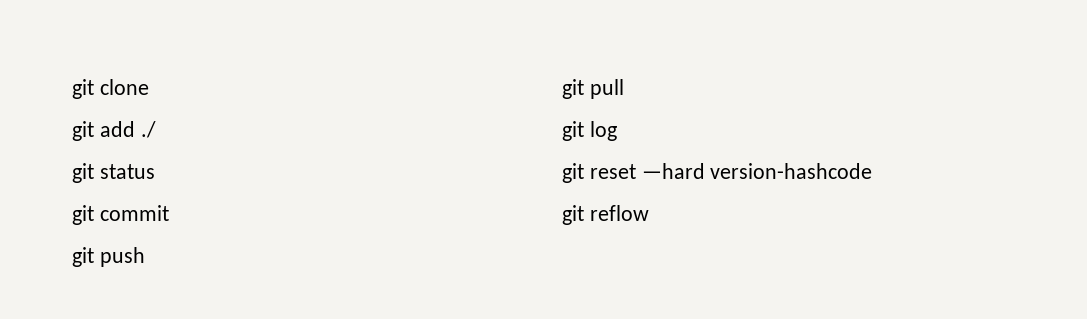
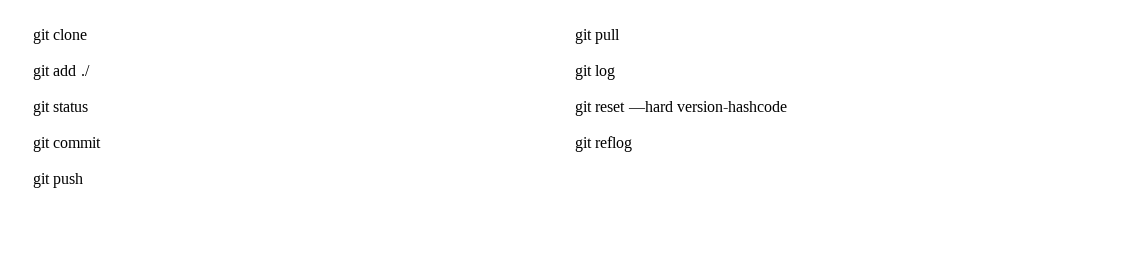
- git reflow
+ git reflog

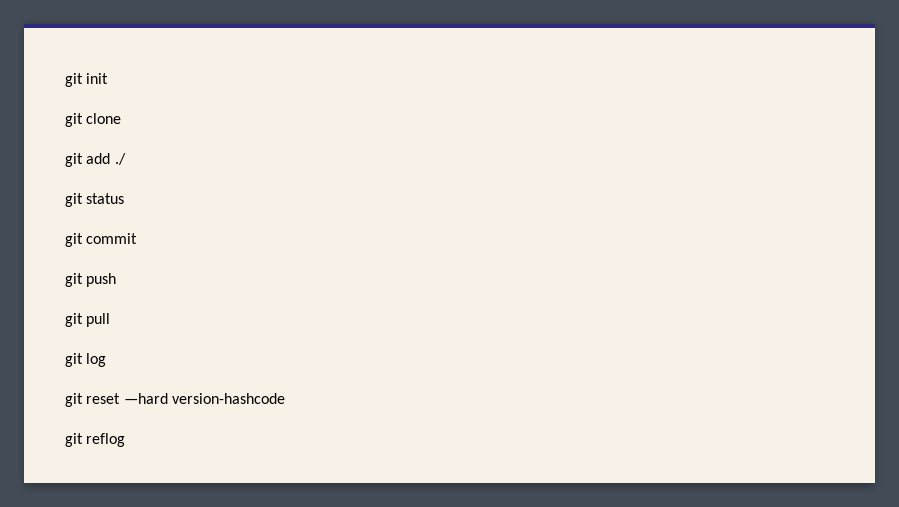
+ git init

